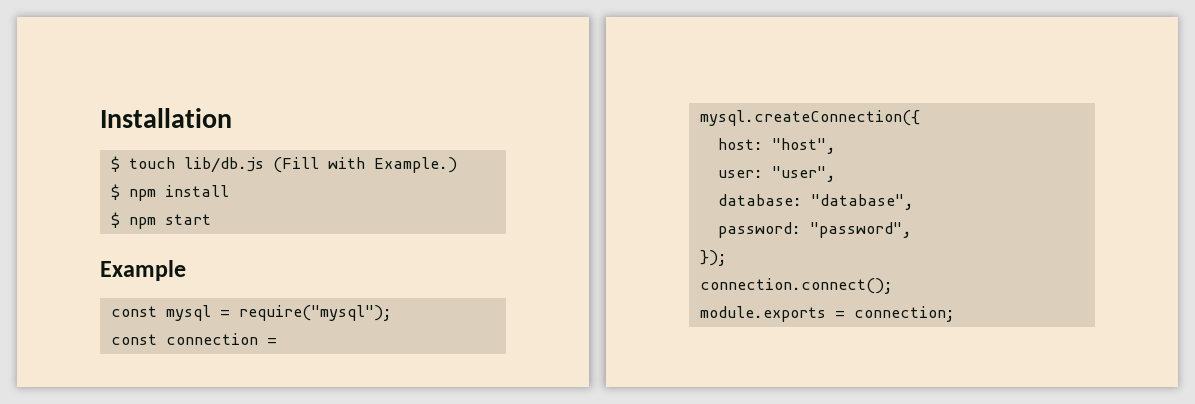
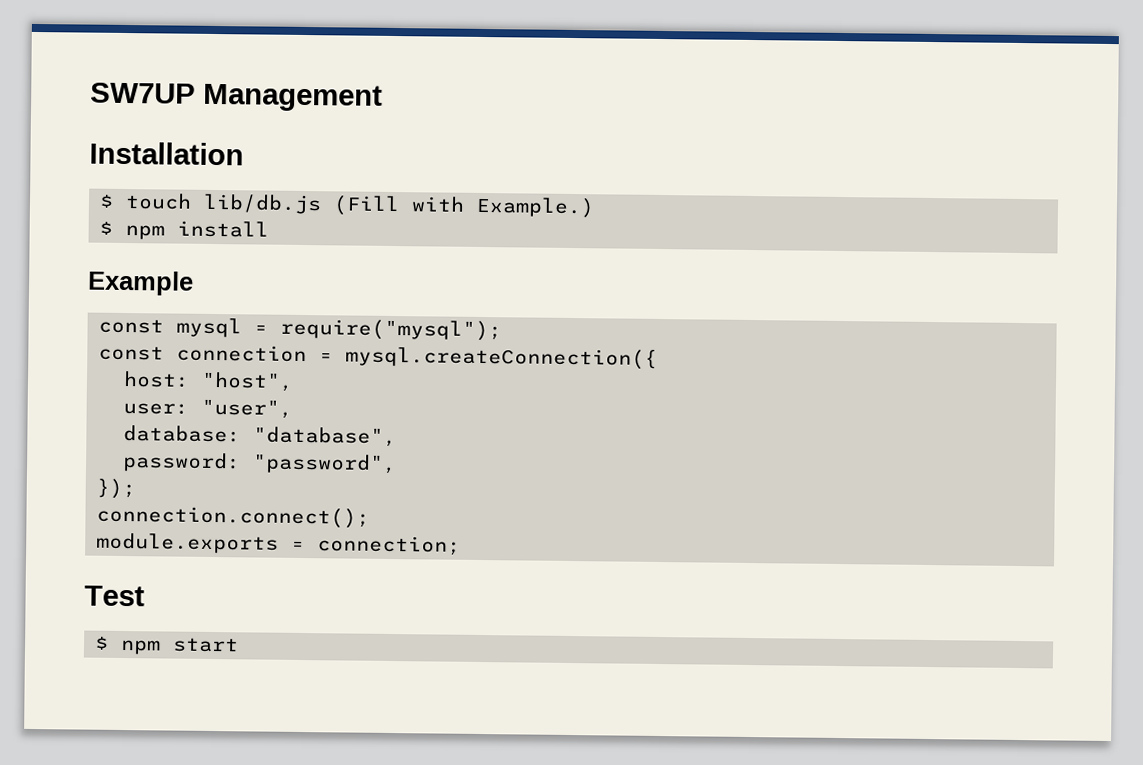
+ SW7UP Management
- $ npm start
+ Test
+ $ npm start

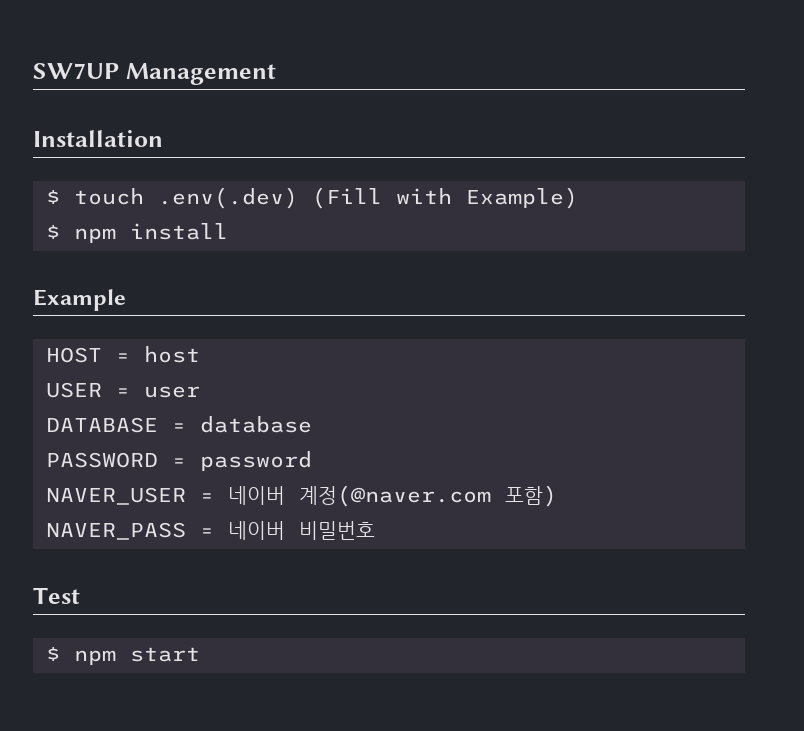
- $ touch lib/db.js (Fill with Example.)
+ $ touch .env(.dev) (Fill with Example)
- const mysql = require("mysql");
- const connection = mysql.createConnection({
- host: "host",
- user: "user",
- database: "database",
- password: "password",
- });
- connection.connect();
- module.exports = connection;
+ HOST = host
+ USER = user
+ DATABASE = database
+ PASSWORD = password
+ NAVER_USER = 네이버 계정(@naver.com 포함)
+ NAVER_PASS = 네이버 비밀번호

